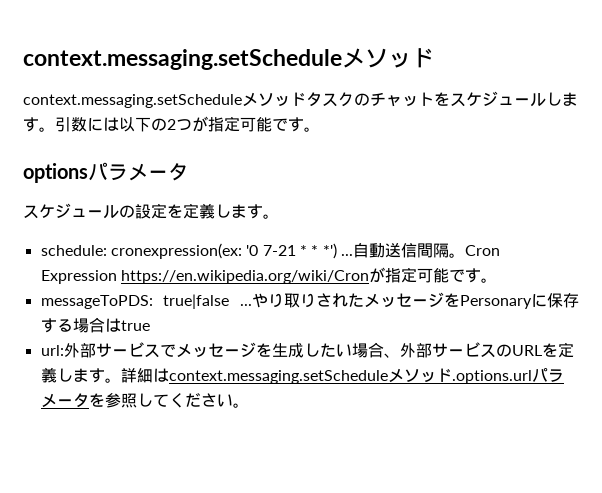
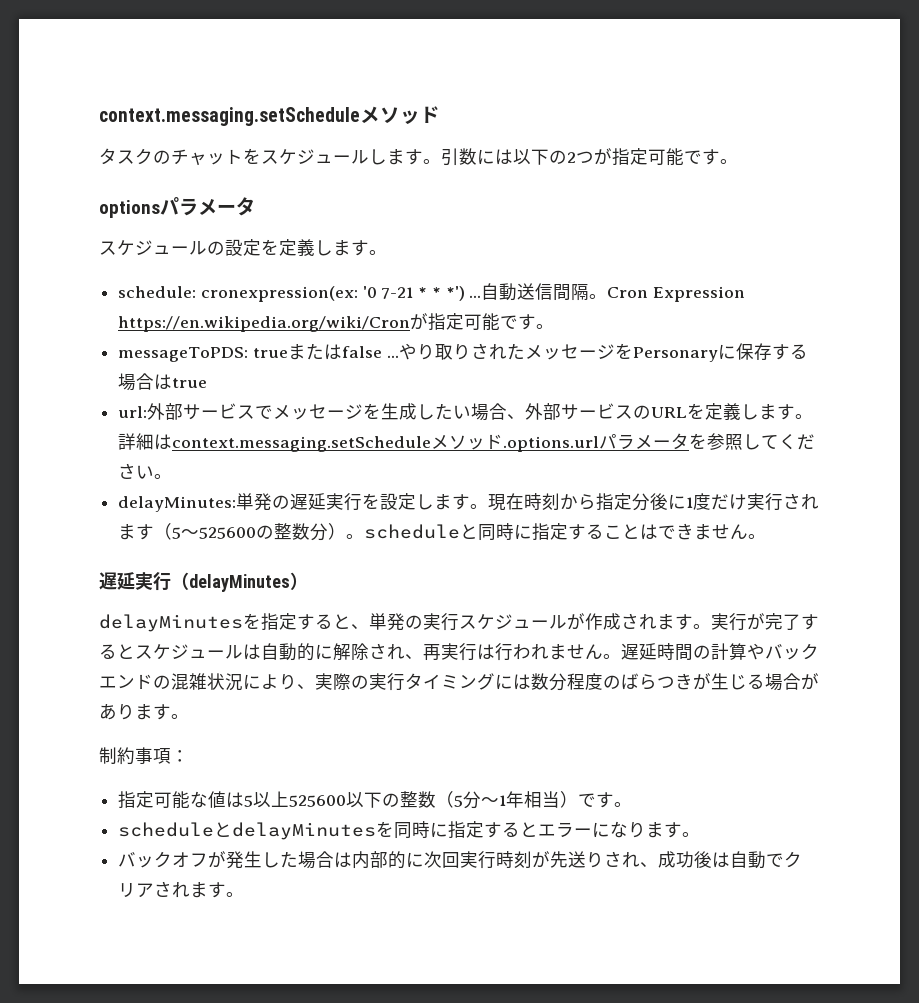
- context.messaging.setScheduleメソッドタスクのチャットをスケジュールします。
+ タスクのチャットをスケジュールします。
- messageToPDS: true|false ...
+ messageToPDS: trueまたはfalse ...
+ delayMinutes:単発の遅延実行を設定します。現在時刻から指定分後に1度だけ実行されます（5〜525600の整数分）。scheduleと同時に指定することはできません。
+ 遅延実行（delayMinutes）
+ delayMinutesを指定すると、単発の実行スケジュールが作成されます。実行が完了するとスケジュールは自動的に解除され、再実行は行われません。遅延時間の計算やバックエンドの混雑状況により、実際の実行タイミングには数分程度のばらつきが生じる場合があります。
+ 制約事項：
+ 指定可能な値は5以上525600以下の整数（5分〜1年相当）です。
+ scheduleとdelayMinutesを同時に指定するとエラーになります。
+ バックオフが発生した場合は内部的に次回実行時刻が先送りされ、成功後は自動でクリアされます。

